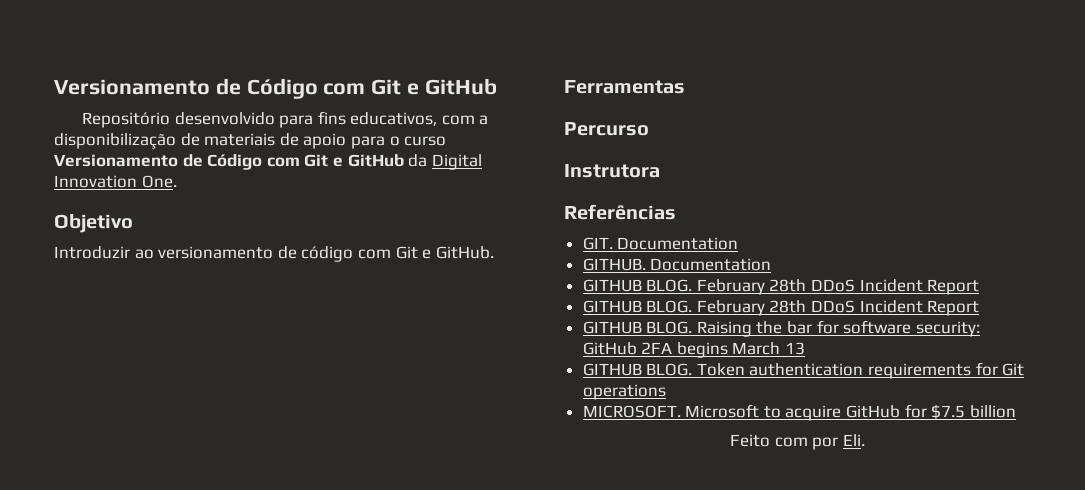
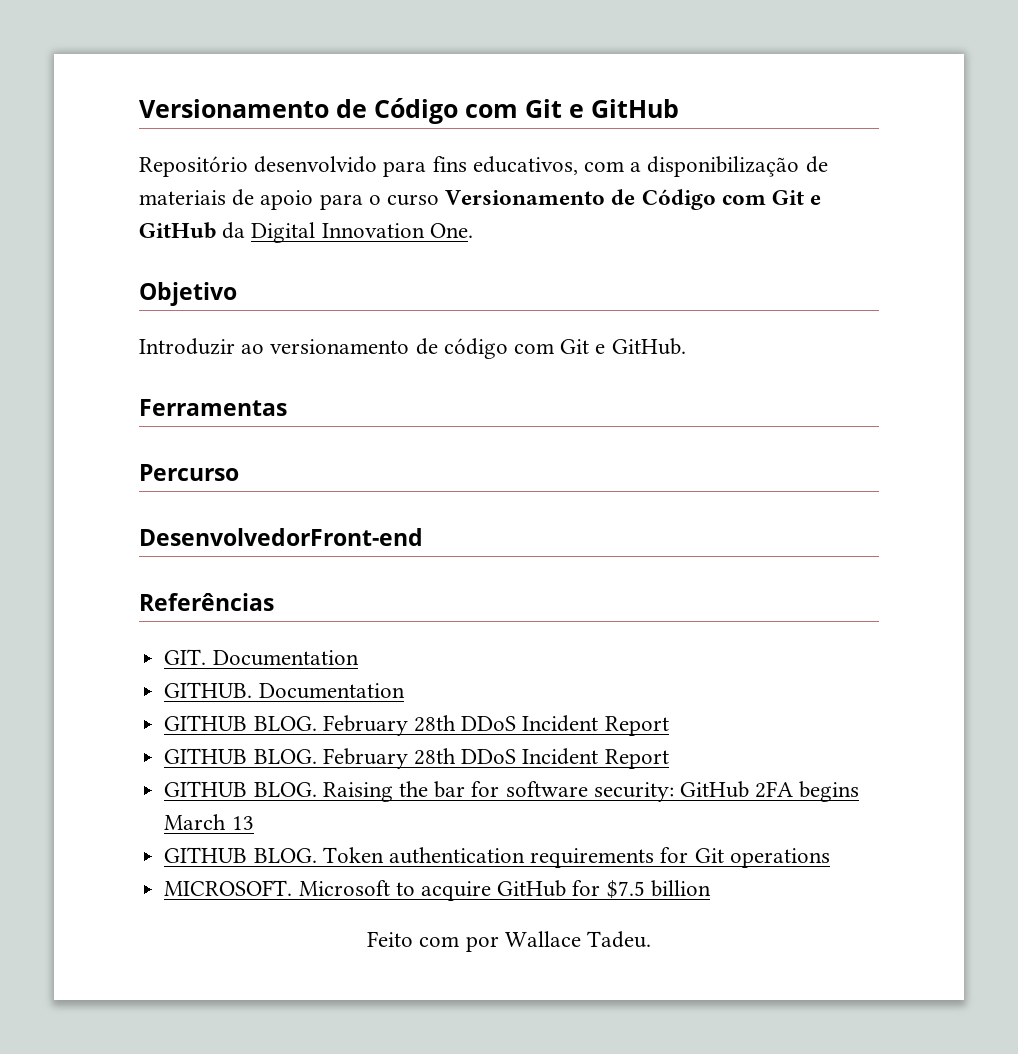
- Instrutora
+ DesenvolvedorFront-end
- Feito com por Eli.
+ Feito com por Wallace Tadeu.

